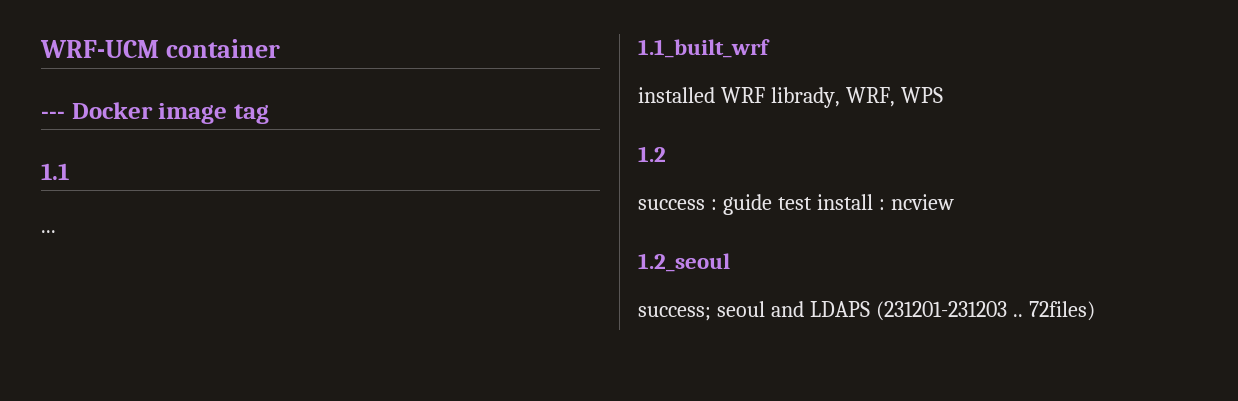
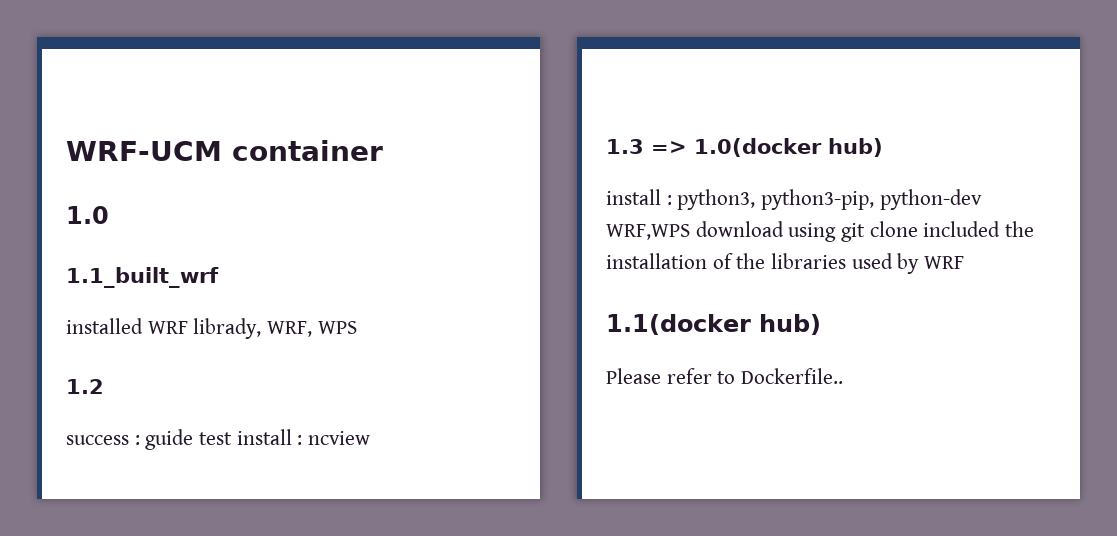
- --- Docker image tag
- 1.1
- ...
+ 1.0
- 1.2_seoul
- success; seoul and LDAPS (231201-231203 .. 72files)
+ 1.3 => 1.0(docker hub)
+ install : python3, python3-pip, python-dev WRF,WPS download using git clone included the installation of the libraries used by WRF
+ 1.1(docker hub)
+ Please refer to Dockerfile..

